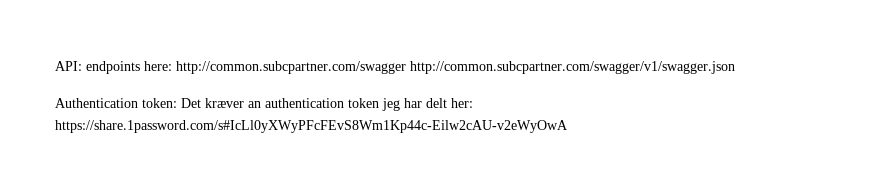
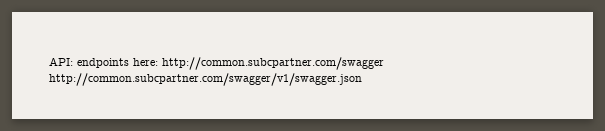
- Authentication token: Det kræver an authentication token jeg har delt her: https://share.1password.com/s#IcLl0yXWyPFcFEvS8Wm1Kp44c-Eilw2cAU-v2eWyOwA

